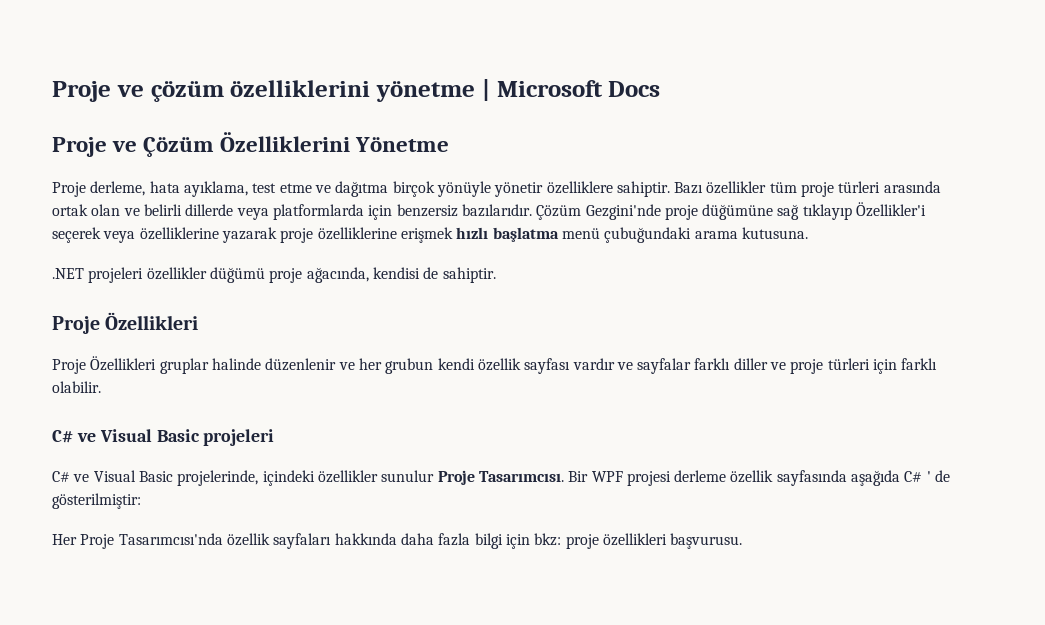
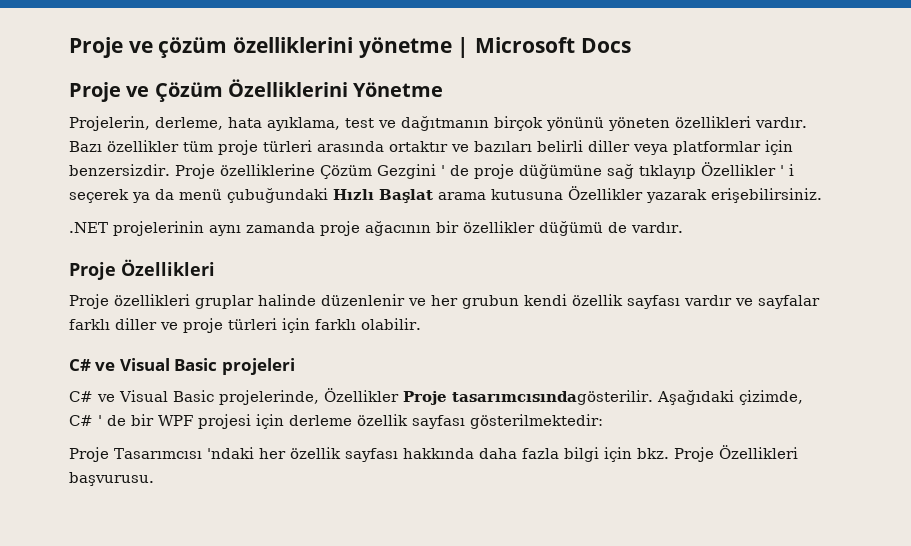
- Proje derleme, hata ayıklama, test etme ve dağıtma birçok yönüyle yönetir özelliklere sahiptir.
+ Projelerin, derleme, hata ayıklama, test ve dağıtmanın birçok yönünü yöneten özellikleri vardır.
- Bazı özellikler tüm proje türleri arasında ortak olan ve belirli dillerde veya platformlarda için benzersiz bazılarıdır. Çözüm Gezgini'nde proje düğümüne sağ tıklayıp Özellikler'i seçerek veya özelliklerine yazarak proje özelliklerine erişmek hızlı başlatma menü çubuğundaki arama kutusuna.
- .NET projeleri özellikler düğümü proje ağacında, kendisi de sahiptir.
+ Bazı özellikler tüm proje türleri arasında ortaktır ve bazıları belirli diller veya platformlar için benzersizdir. Proje özelliklerine Çözüm Gezgini ' de proje düğümüne sağ tıklayıp Özellikler ' i seçerek ya da menü çubuğundaki Hızlı Başlat arama kutusuna Özellikler yazarak erişebilirsiniz.
+ .NET projelerinin aynı zamanda proje ağacının bir özellikler düğümü de vardır.
- Proje Özellikleri gruplar halinde düzenlenir ve her grubun kendi özellik sayfası vardır ve sayfalar farklı diller ve proje türleri için farklı olabilir.
+ Proje özellikleri gruplar halinde düzenlenir ve her grubun kendi özellik sayfası vardır ve sayfalar farklı diller ve proje türleri için farklı olabilir.
- C# ve Visual Basic projelerinde, içindeki özellikler sunulur Proje Tasarımcısı. Bir WPF projesi derleme özellik sayfasında aşağıda C# ' de gösterilmiştir:
- Her Proje Tasarımcısı'nda özellik sayfaları hakkında daha fazla bilgi için bkz: proje özellikleri başvurusu.
+ C# ve Visual Basic projelerinde, Özellikler Proje tasarımcısındagösterilir. Aşağıdaki çizimde, C# ' de bir WPF projesi için derleme özellik sayfası gösterilmektedir:
+ Proje Tasarımcısı 'ndaki her özellik sayfası hakkında daha fazla bilgi için bkz. Proje Özellikleri başvurusu.

